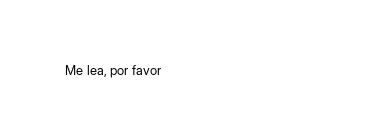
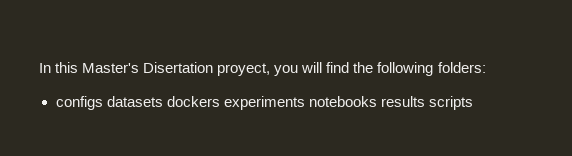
- Me lea, por favor
+ In this Master's Disertation proyect, you will find the following folders:
+ configs datasets dockers experiments notebooks results scripts

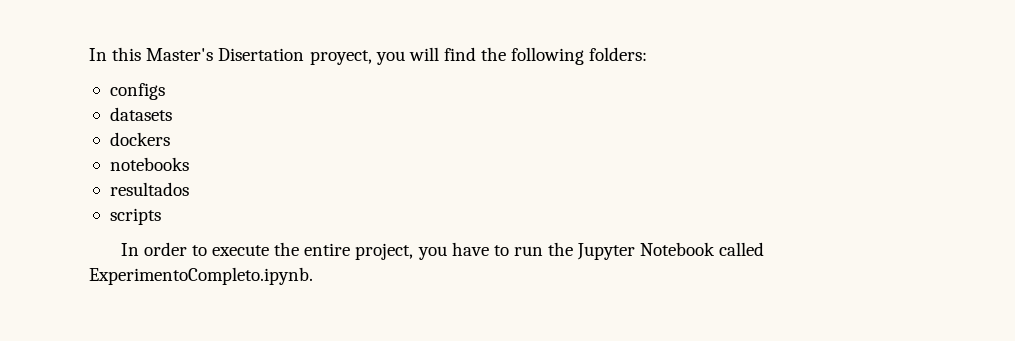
- configs datasets dockers experiments notebooks results scripts
+ configs
+ datasets
+ dockers
+ notebooks
+ resultados
+ scripts
+ In order to execute the entire project, you have to run the Jupyter Notebook called ExperimentoCompleto.ipynb.

